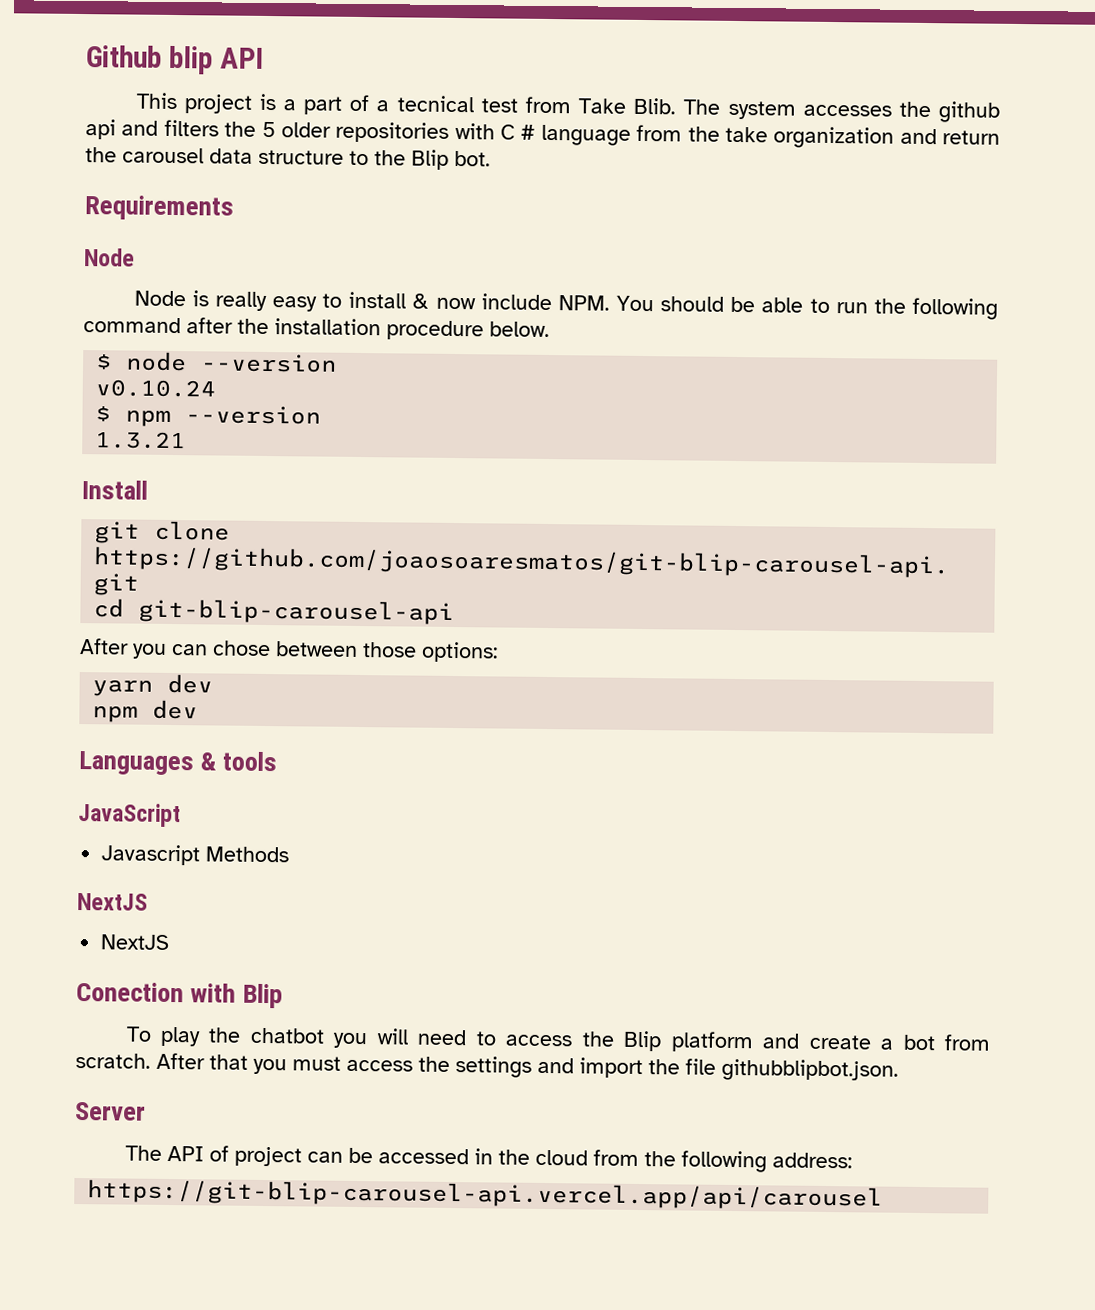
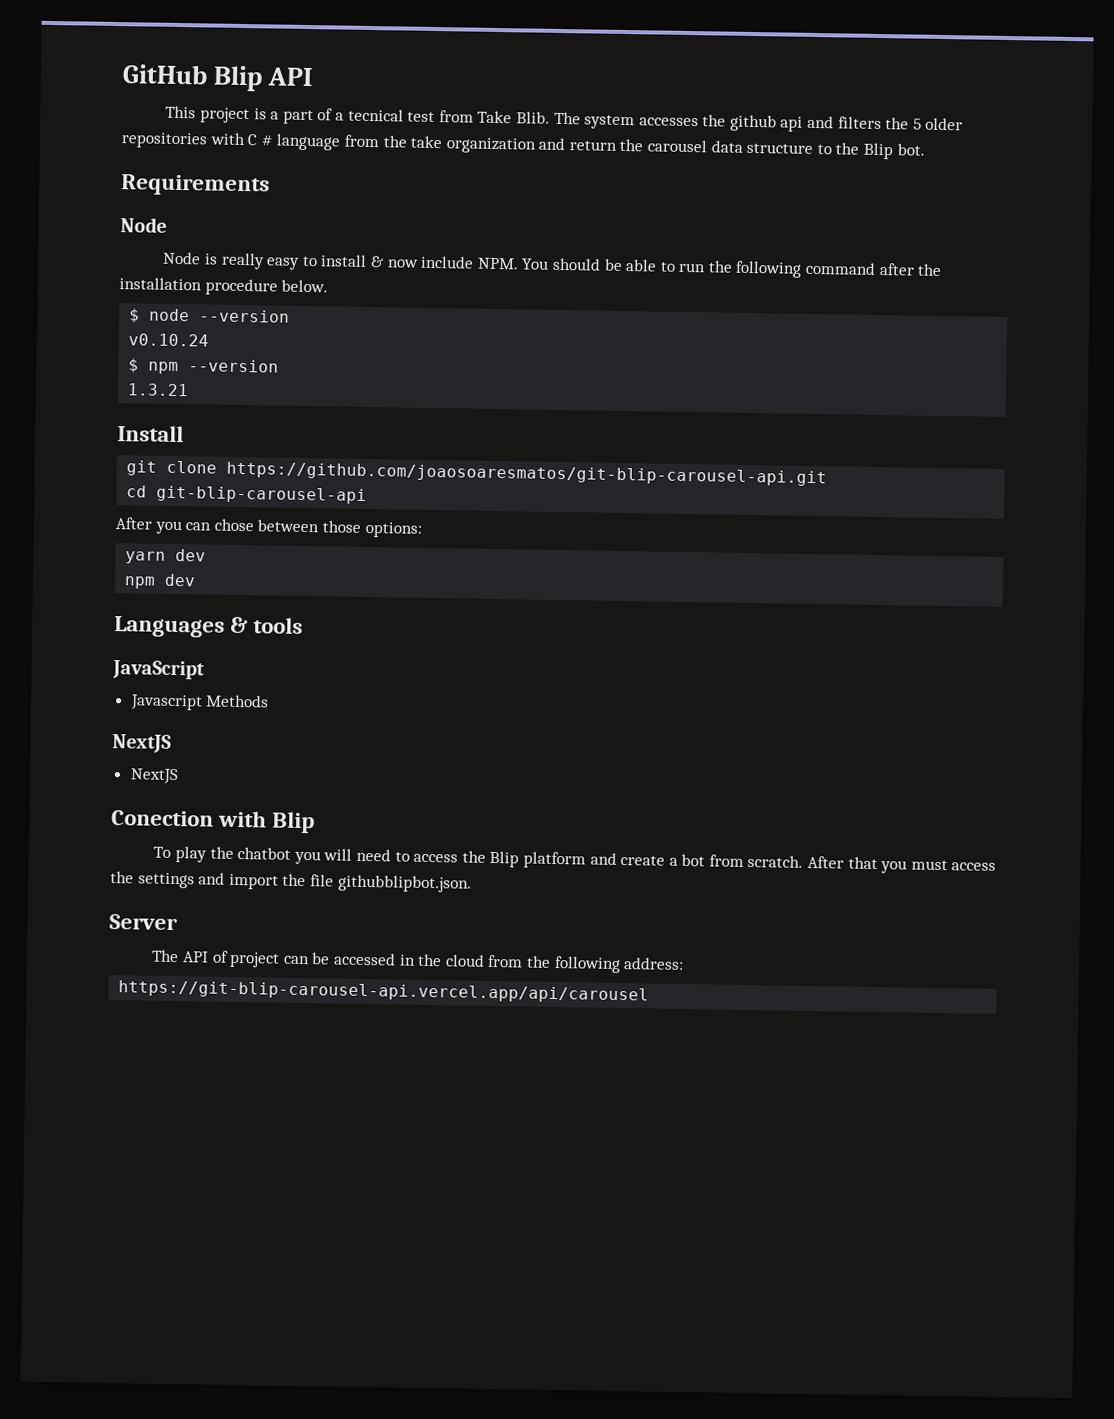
- Github blip API
+ GitHub Blip API

